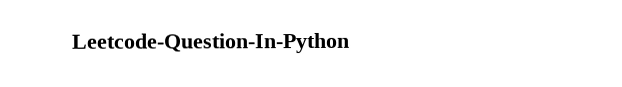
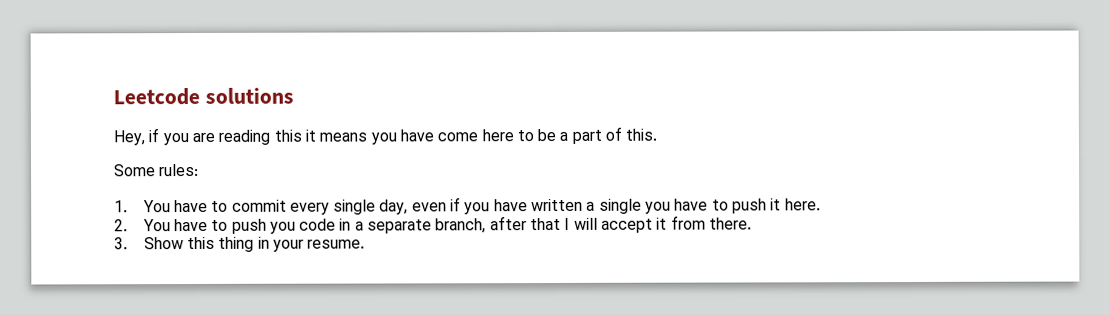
- Leetcode-Question-In-Python
+ Leetcode solutions
+ Hey, if you are reading this it means you have come here to be a part of this.
+ Some rules:
+ 1. You have to commit every single day, even if you have written a single you have to push it here.
+ 2. You have to push you code in a separate branch, after that I will accept it from there.
+ 3. Show this thing in your resume.

